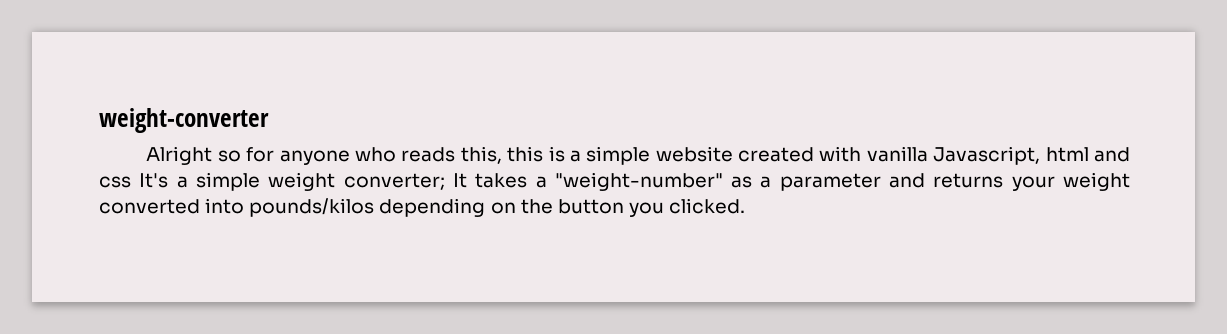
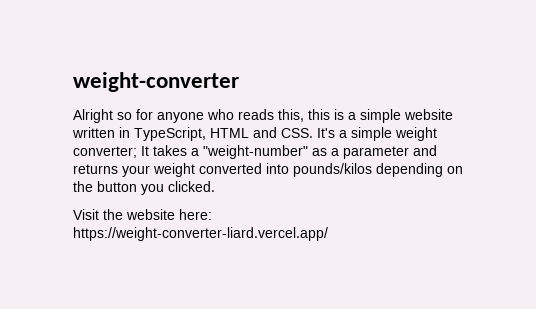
- Alright so for anyone who reads this, this is a simple website created with vanilla Javascript, html and css It's a simple weight converter; It takes a "weight-number" as a parameter and returns your weight converted into pounds/kilos depending on the button you clicked.
+ Alright so for anyone who reads this, this is a simple website written in TypeScript, HTML and CSS. It's a simple weight converter; It takes a "weight-number" as a parameter and returns your weight converted into pounds/kilos depending on the button you clicked.
+ Visit the website here: https://weight-converter-liard.vercel.app/

